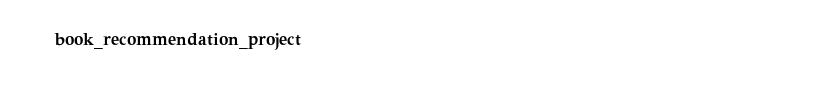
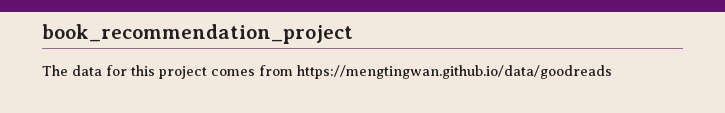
+ The data for this project comes from https://mengtingwan.github.io/data/goodreads

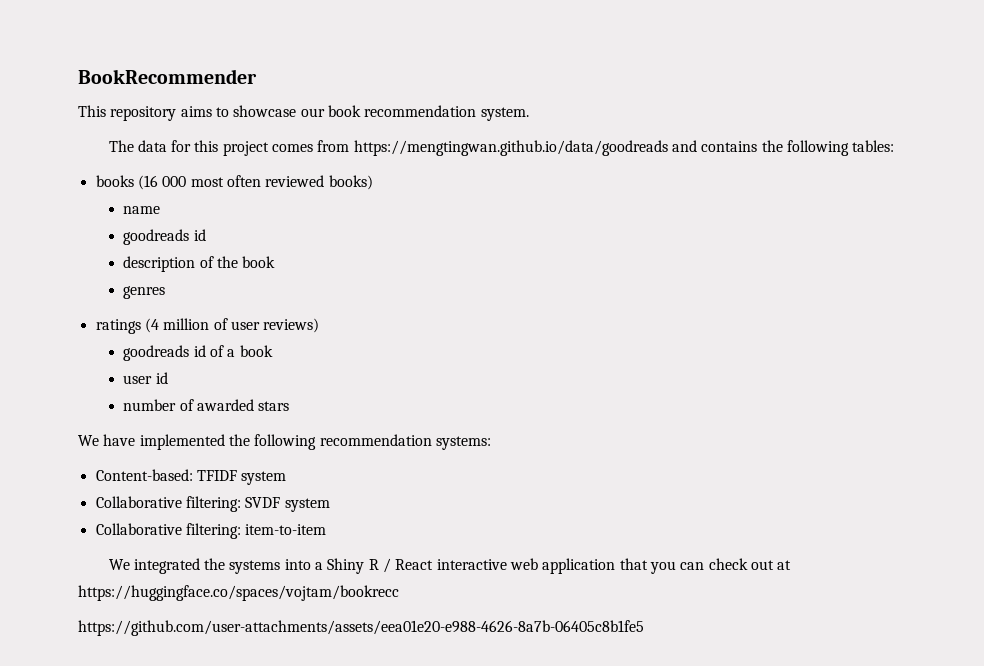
- book_recommendation_project
+ BookRecommender
+ This repository aims to showcase our book recommendation system.
- The data for this project comes from https://mengtingwan.github.io/data/goodreads
+ The data for this project comes from https://mengtingwan.github.io/data/goodreads and contains the following tables:
+ books (16 000 most often reviewed books)
+ name
+ goodreads id
+ description of the book
+ genres
+ ratings (4 million of user reviews)
+ goodreads id of a book
+ user id
+ number of awarded stars
+ We have implemented the following recommendation systems:
+ Content-based: TFIDF system
+ Collaborative filtering: SVDF system
+ Collaborative filtering: item-to-item
+ We integrated the systems into a Shiny R / React interactive web application that you can check out at https://huggingface.co/spaces/vojtam/bookrecc
+ https://github.com/user-attachments/assets/eea01e20-e988-4626-8a7b-06405c8b1fe5

